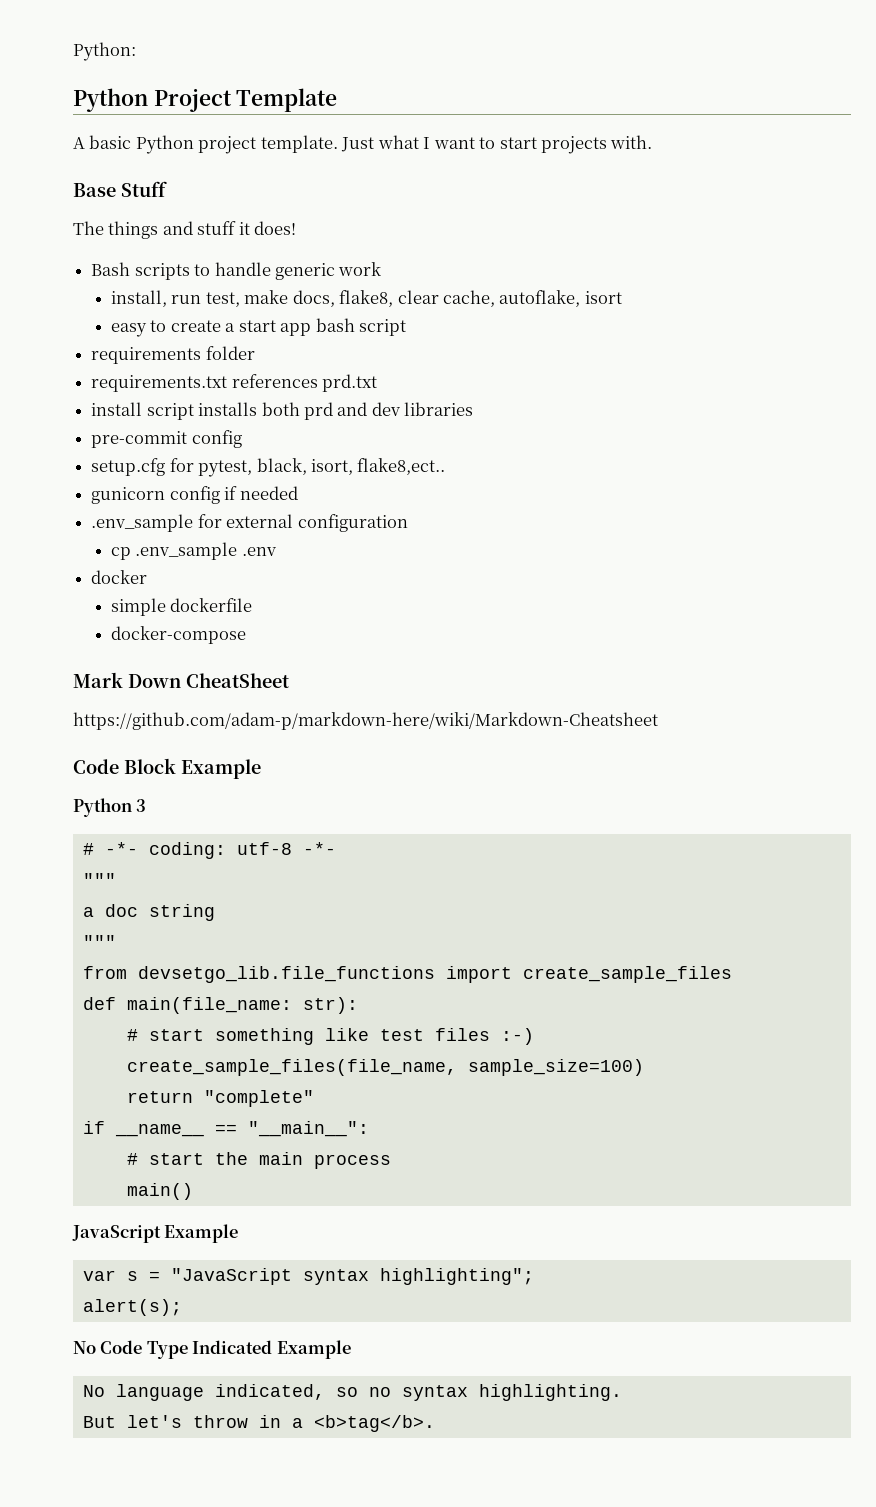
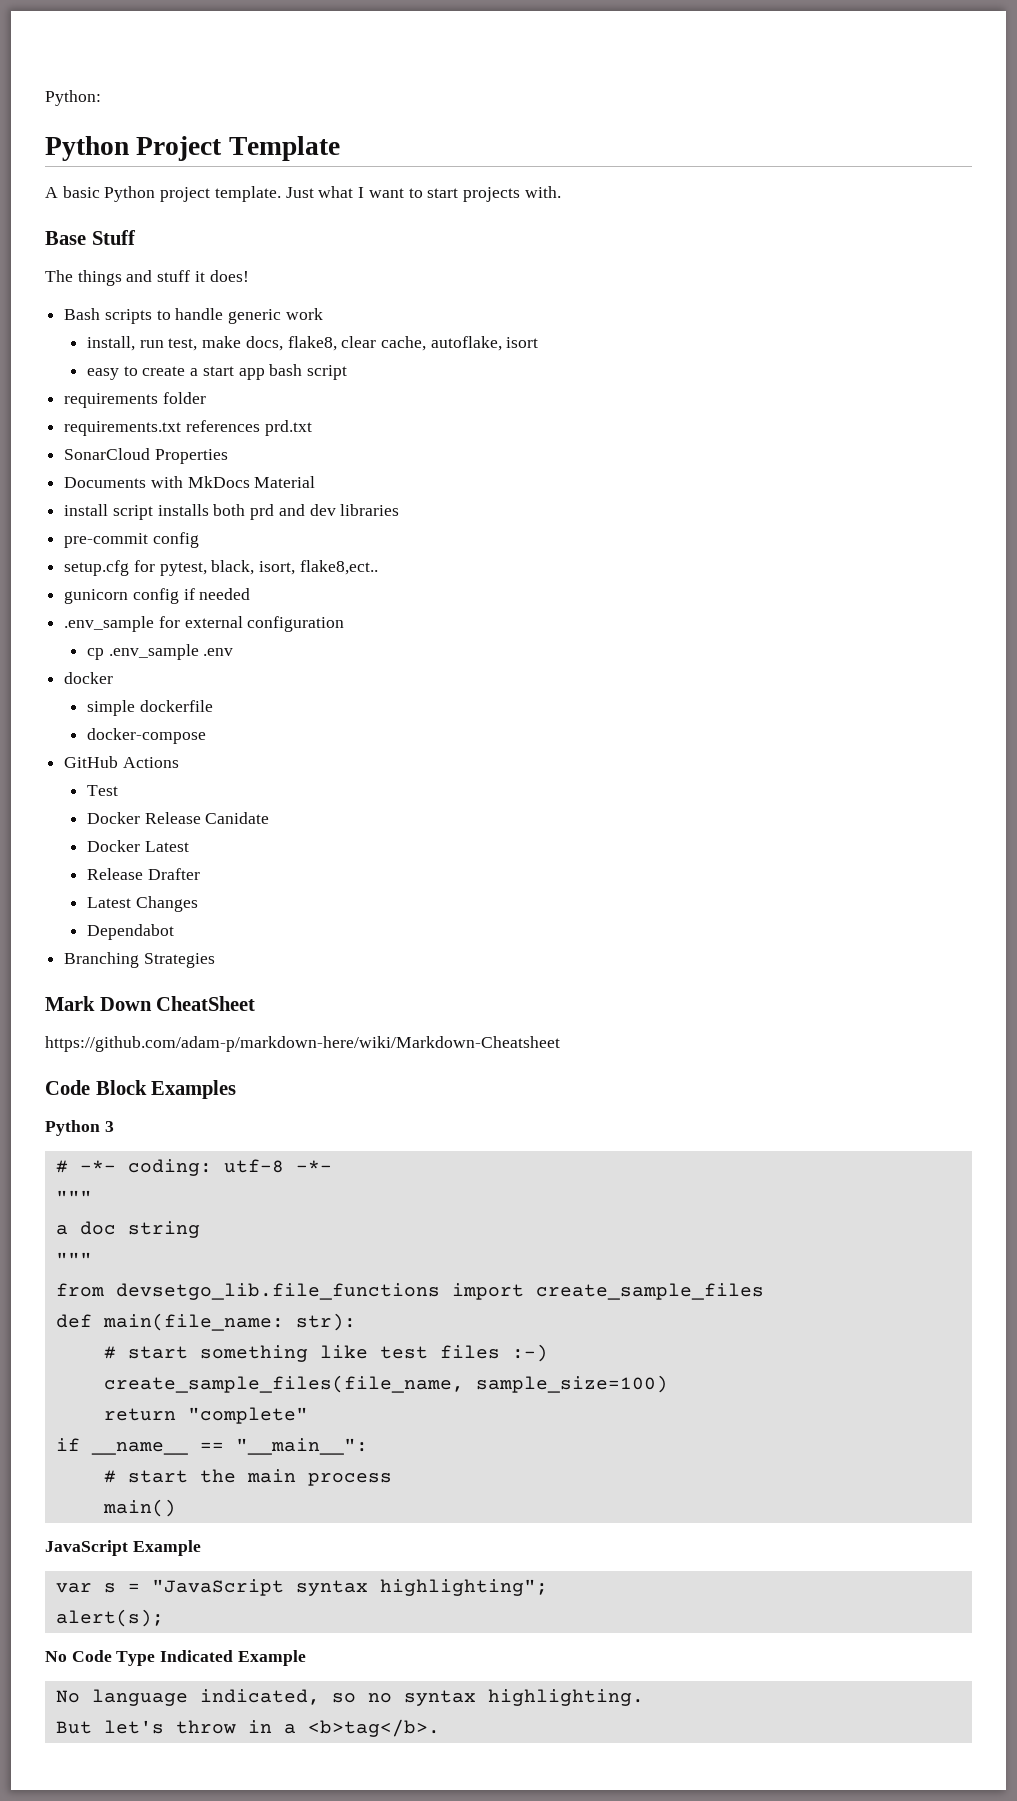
+ SonarCloud Properties
+ Documents with MkDocs Material
+ GitHub Actions
+ Test
+ Docker Release Canidate
+ Docker Latest
+ Release Drafter
+ Latest Changes
+ Dependabot
+ Branching Strategies
- Code Block Example
+ Code Block Examples

